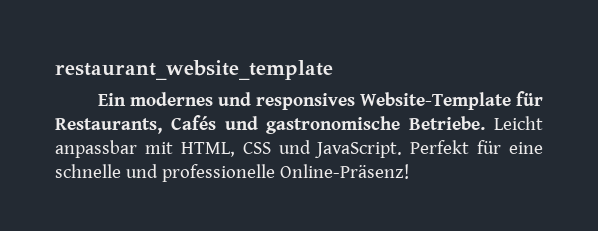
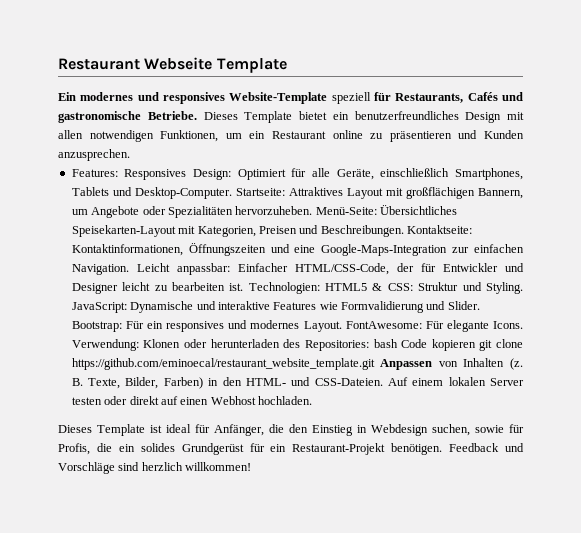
- restaurant_website_template
+ Restaurant Webseite Template
- Ein modernes und responsives Website-Template für Restaurants, Cafés und gastronomische Betriebe.
+ Ein modernes und responsives Website-Template speziell für Restaurants, Cafés und gastronomische Betriebe.
- Leicht anpassbar mit HTML, CSS und JavaScript. Perfekt für eine schnelle und professionelle Online-Präsenz!
+ Dieses Template bietet ein benutzerfreundliches Design mit allen notwendigen Funktionen, um ein Restaurant online zu präsentieren und Kunden anzusprechen.
+ Features: Responsives Design: Optimiert für alle Geräte, einschließlich Smartphones, Tablets und Desktop-Computer. Startseite: Attraktives Layout mit großflächigen Bannern, um Angebote oder Spezialitäten hervorzuheben. Menü-Seite: Übersichtliches Speisekarten-Layout mit Kategorien, Preisen und Beschreibungen. Kontaktseite: Kontaktinformationen, Öffnungszeiten und eine Google-Maps-Integration zur einfachen Navigation. Leicht anpassbar: Einfacher HTML/CSS-Code, der für Entwickler und Designer leicht zu bearbeiten ist. Technologien: HTML5 & CSS: Struktur und Styling. JavaScript: Dynamische und interaktive Features wie Formvalidierung und Slider. Bootstrap: Für ein responsives und modernes Layout. FontAwesome: Für elegante Icons. Verwendung: Klonen oder herunterladen des Repositories: bash Code kopieren git clone https://github.com/eminoecal/restaurant_website_template.git Anpassen von Inhalten (z. B. Texte, Bilder, Farben) in den HTML- und CSS-Dateien. Auf einem lokalen Server testen oder direkt auf einen Webhost hochladen.
+ Dieses Template ist ideal für Anfänger, die den Einstieg in Webdesign suchen, sowie für Profis, die ein solides Grundgerüst für ein Restaurant-Projekt benötigen. Feedback und Vorschläge sind herzlich willkommen!

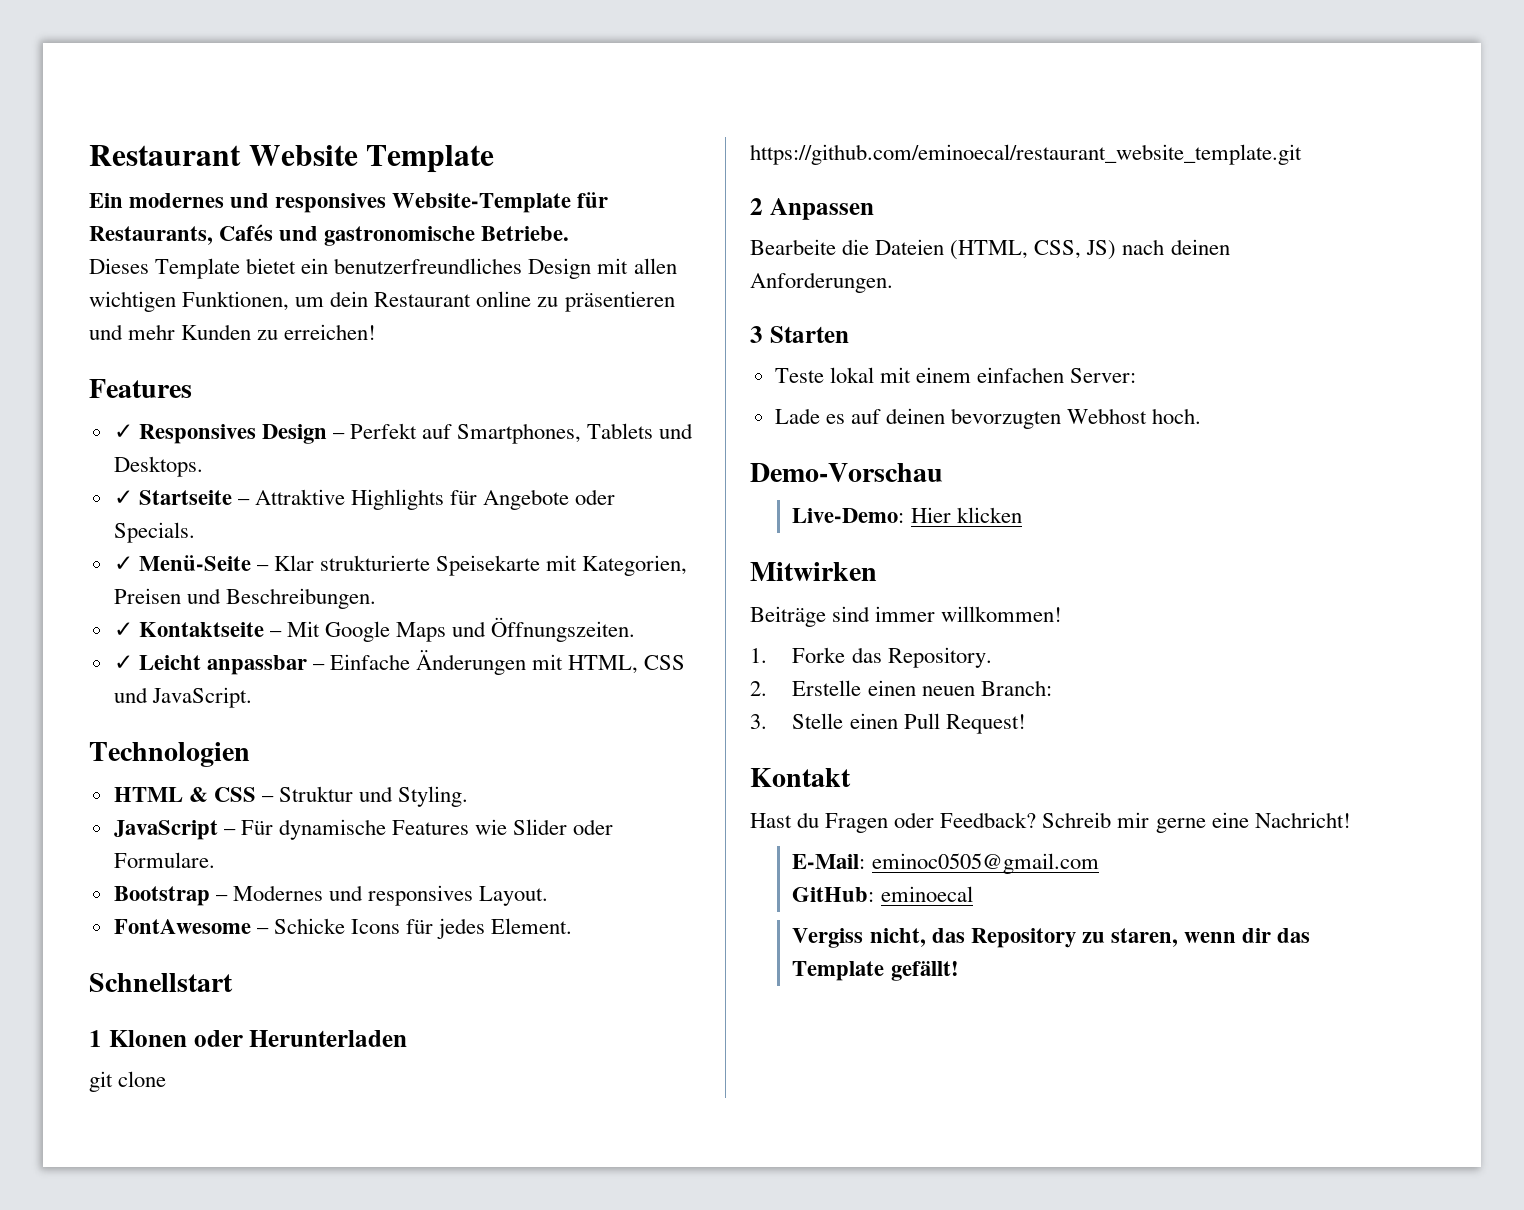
- Restaurant Webseite Template
+ Restaurant Website Template
- Ein modernes und responsives Website-Template speziell für Restaurants, Cafés und gastronomische Betriebe. Dieses Template bietet ein benutzerfreundliches Design mit allen notwendigen Funktionen, um ein Restaurant online zu präsentieren und Kunden anzusprechen.
- Features: Responsives Design: Optimiert für alle Geräte, einschließlich Smartphones, Tablets und Desktop-Computer. Startseite: Attraktives Layout mit großflächigen Bannern, um Angebote oder Spezialitäten hervorzuheben. Menü-Seite: Übersichtliches Speisekarten-Layout mit Kategorien, Preisen und Beschreibungen. Kontaktseite: Kontaktinformationen, Öffnungszeiten und eine Google-Maps-Integration zur einfachen Navigation. Leicht anpassbar: Einfacher HTML/CSS-Code, der für Entwickler und Designer leicht zu bearbeiten ist. Technologien: HTML5 & CSS: Struktur und Styling. JavaScript: Dynamische und interaktive Features wie Formvalidierung und Slider. Bootstrap: Für ein responsives und modernes Layout. FontAwesome: Für elegante Icons. Verwendung: Klonen oder herunterladen des Repositories: bash Code kopieren git clone https://github.com/eminoecal/restaurant_website_template.git Anpassen von Inhalten (z. B. Texte, Bilder, Farben) in den HTML- und CSS-Dateien. Auf einem lokalen Server testen oder direkt auf einen Webhost hochladen.
- Dieses Template ist ideal für Anfänger, die den Einstieg in Webdesign suchen, sowie für Profis, die ein solides Grundgerüst für ein Restaurant-Projekt benötigen. Feedback und Vorschläge sind herzlich willkommen!
+ Ein modernes und responsives Website-Template für Restaurants, Cafés und gastronomische Betriebe.
+ Dieses Template bietet ein benutzerfreundliches Design mit allen wichtigen Funktionen, um dein Restaurant online zu präsentieren und mehr Kunden zu erreichen!
+ Features
+ ✓ Responsives Design – Perfekt auf Smartphones, Tablets und Desktops.
+ ✓ Startseite – Attraktive Highlights für Angebote oder Specials.
+ ✓ Menü-Seite – Klar strukturierte Speisekarte mit Kategorien, Preisen und Beschreibungen.
+ ✓ Kontaktseite – Mit Google Maps und Öffnungszeiten.
+ ✓ Leicht anpassbar – Einfache Änderungen mit HTML, CSS und JavaScript.
+ Technologien
+ HTML & CSS – Struktur und Styling.
+ JavaScript – Für dynamische Features wie Slider oder Formulare.
+ Bootstrap – Modernes und responsives Layout.
+ FontAwesome – Schicke Icons für jedes Element.
+ Schnellstart
+ 1 Klonen oder Herunterladen
+ git clone https://github.com/eminoecal/restaurant_website_template.git
+ 2 Anpassen
+ Bearbeite die Dateien (HTML, CSS, JS) nach deinen Anforderungen.
+ 3 Starten
+ Teste lokal mit einem einfachen Server:
+ Lade es auf deinen bevorzugten Webhost hoch.
+ Demo-Vorschau
+ Live-Demo: Hier klicken
+ Mitwirken
+ Beiträge sind immer willkommen!
+ 1. Forke das Repository.
+ 2. Erstelle einen neuen Branch:
+ 3. Stelle einen Pull Request!
+ Kontakt
+ Hast du Fragen oder Feedback? Schreib mir gerne eine Nachricht!
+ E-Mail: eminoc0505@gmail.com
+ GitHub: eminoecal
+ Vergiss nicht, das Repository zu staren, wenn dir das Template gefällt!

